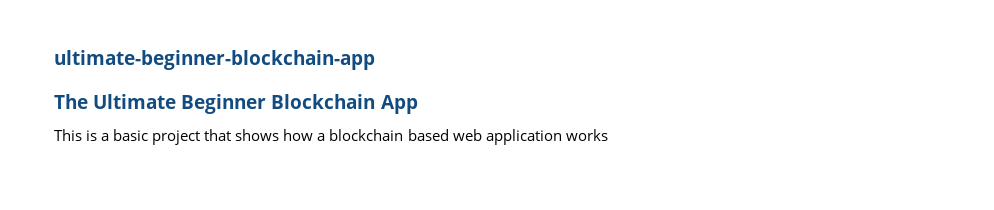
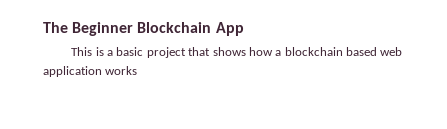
- ultimate-beginner-blockchain-app
- The Ultimate Beginner Blockchain App
+ The Beginner Blockchain App

